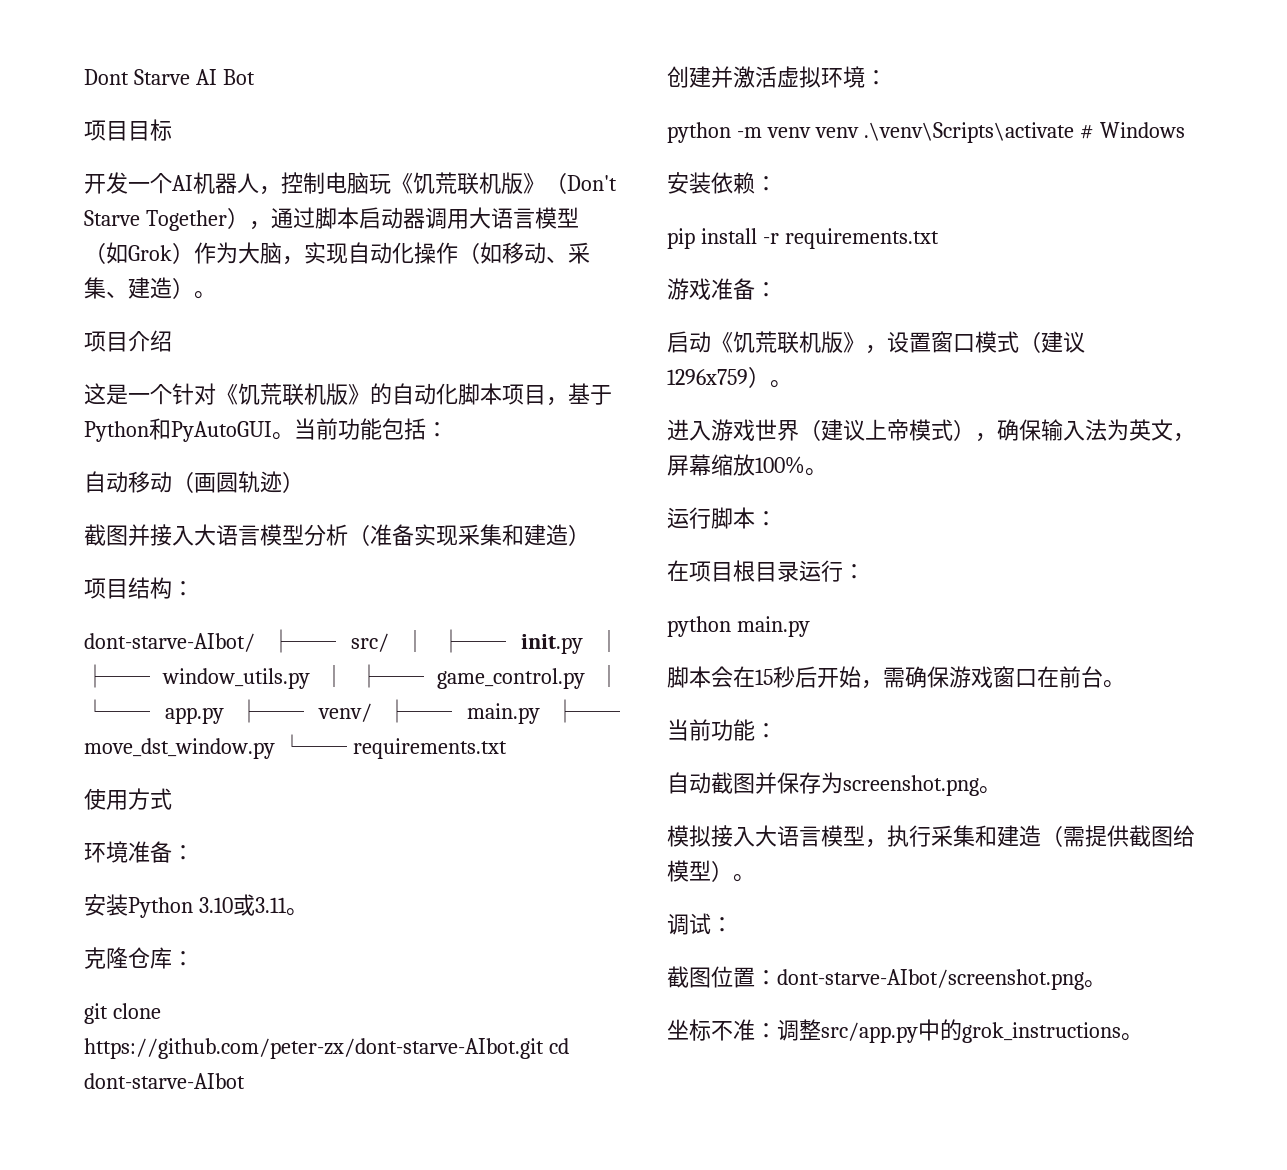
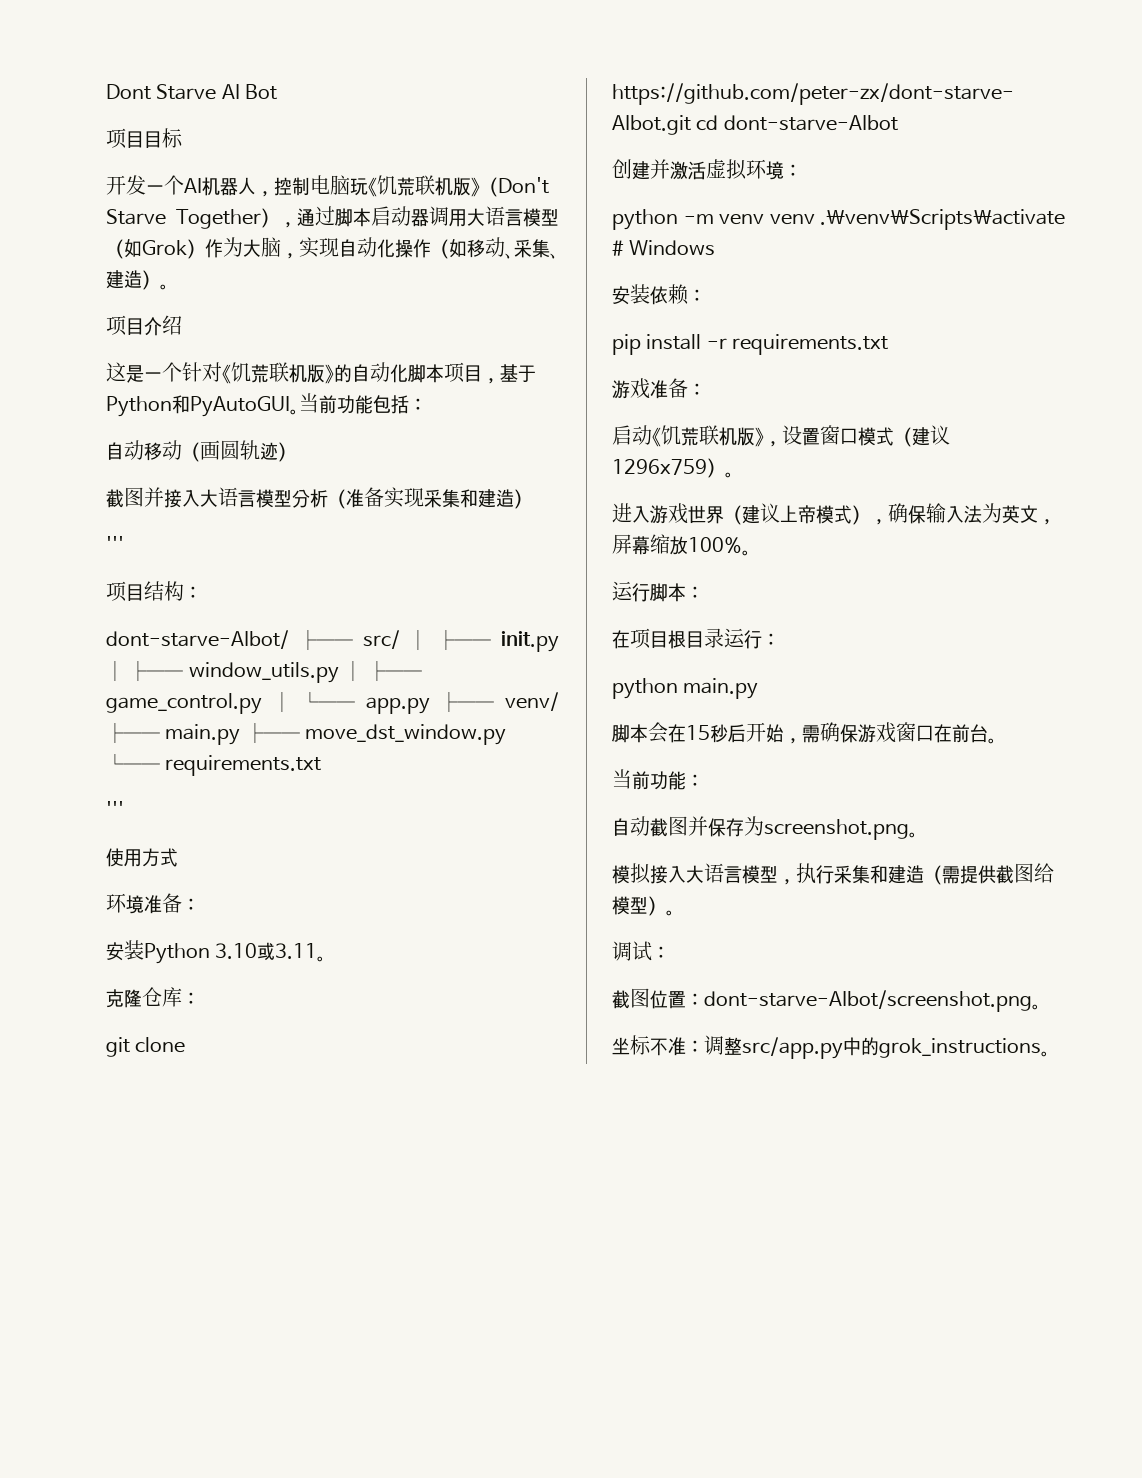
  截图并接入大语言模型分析（准备实现采集和建造）
+ '''
  dont-starve-AIbot/ ├── src/ │ ├── init.py │ ├── window_utils.py │ ├── game_control.py │ └── app.py ├── venv/ ├── main.py ├── move_dst_window.py └── requirements.txt
+ '''

